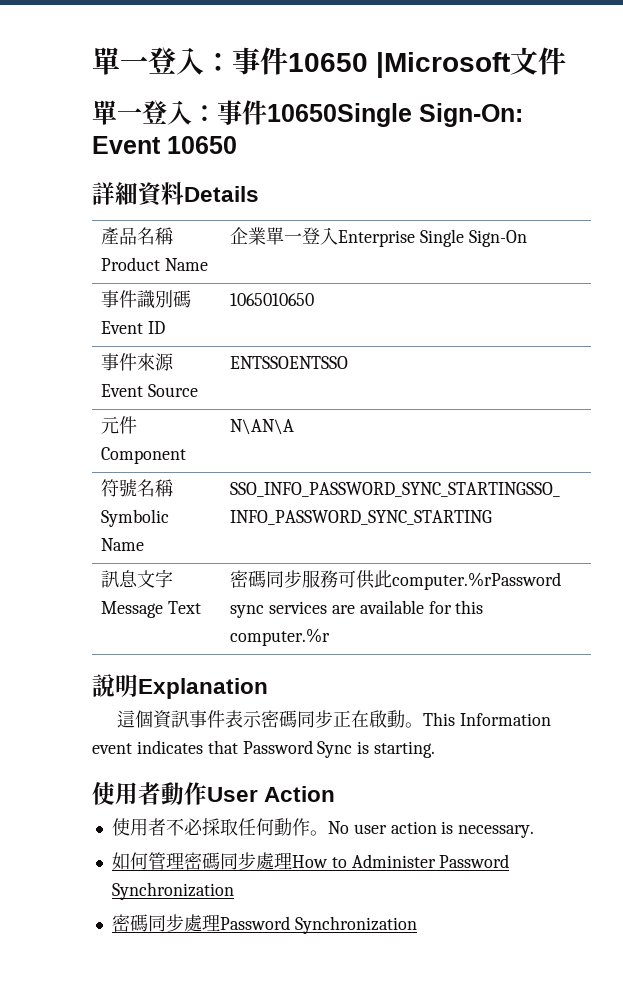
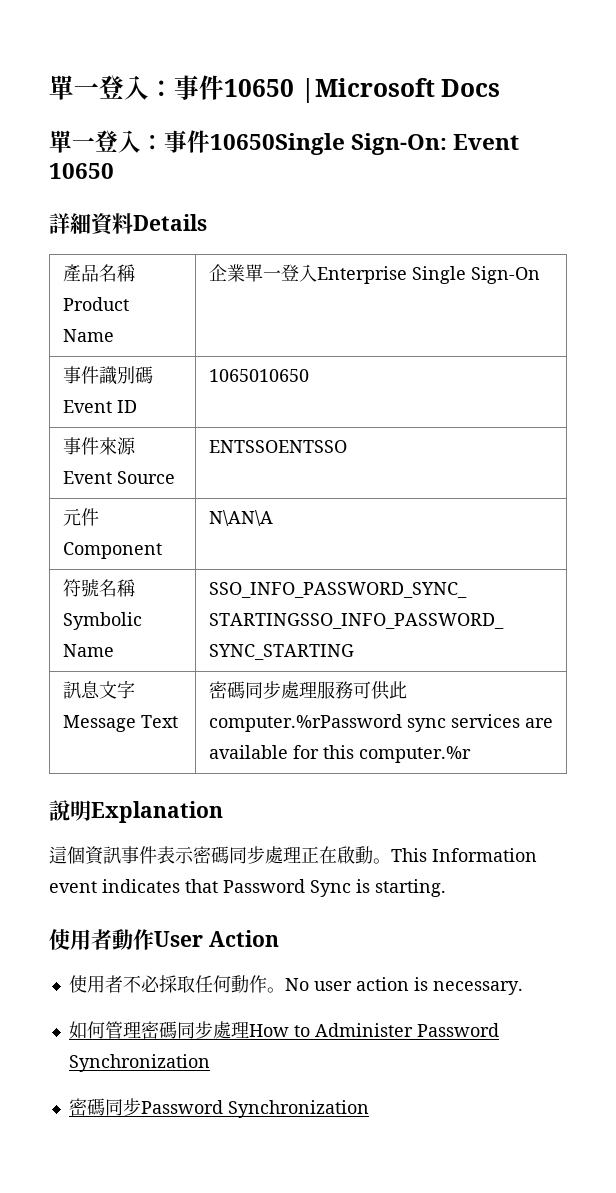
- 單一登入：事件10650 |Microsoft文件
+ 單一登入：事件10650 |Microsoft Docs
- 訊息文字Message Text | 密碼同步服務可供此computer.%rPassword sync services are available for this computer.%r
+ 訊息文字Message Text | 密碼同步處理服務可供此computer.%rPassword sync services are available for this computer.%r
- 這個資訊事件表示密碼同步正在啟動。
+ 這個資訊事件表示密碼同步處理正在啟動。
- 密碼同步處理Password Synchronization
+ 密碼同步Password Synchronization

